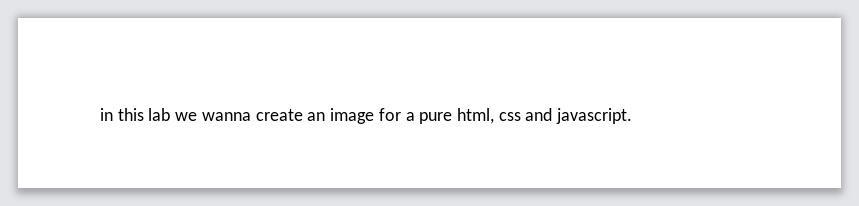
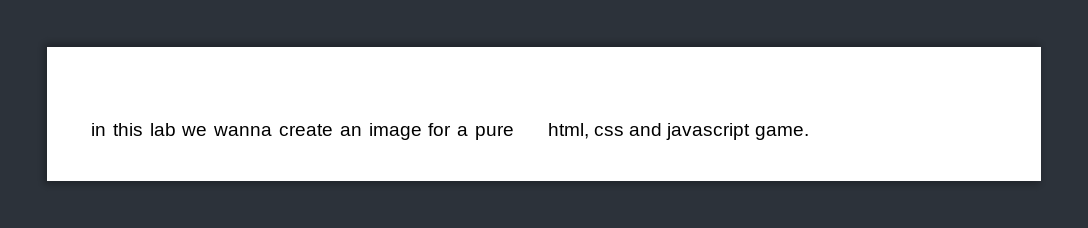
- in this lab we wanna create an image for a pure html, css and javascript.
+ in this lab we wanna create an image for a pure html, css and javascript game.

